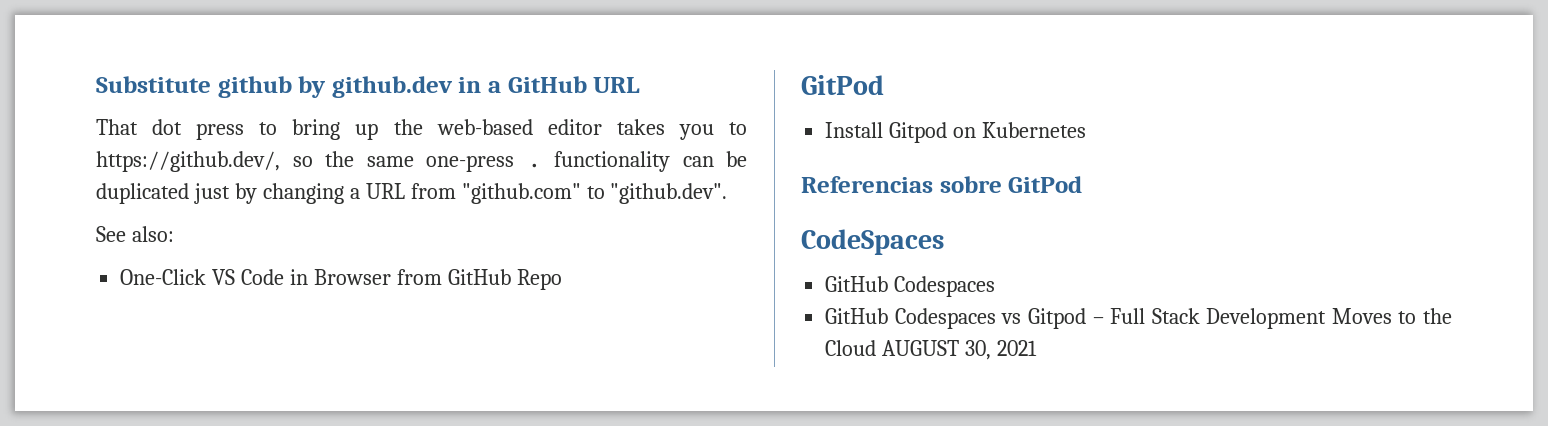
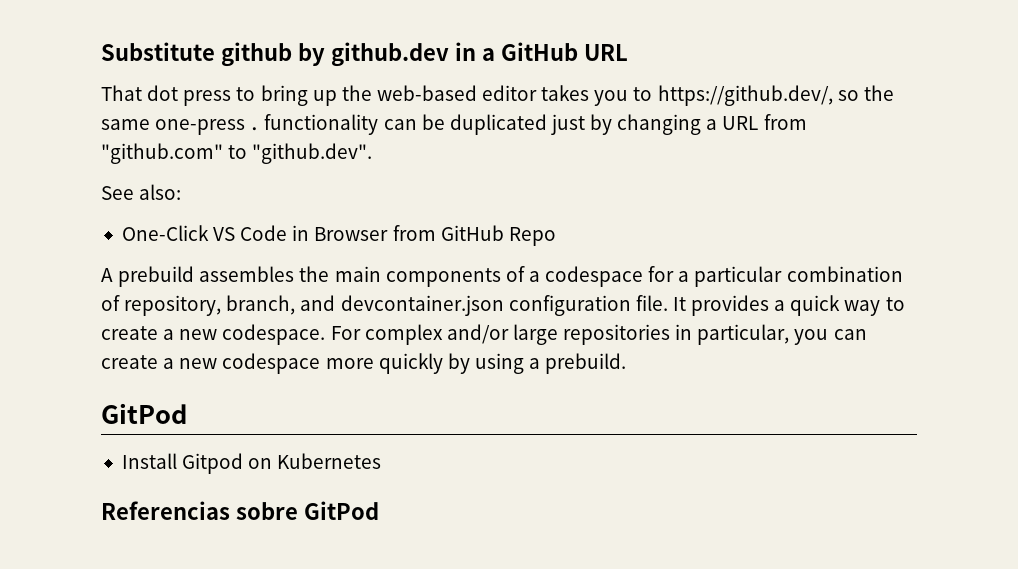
+ A prebuild assembles the main components of a codespace for a particular combination of repository, branch, and devcontainer.json configuration file. It provides a quick way to create a new codespace. For complex and/or large repositories in particular, you can create a new codespace more quickly by using a prebuild.
- CodeSpaces
- GitHub Codespaces
- GitHub Codespaces vs Gitpod – Full Stack Development Moves to the Cloud AUGUST 30, 2021

